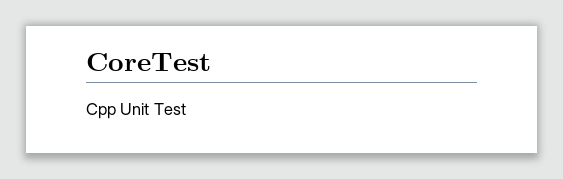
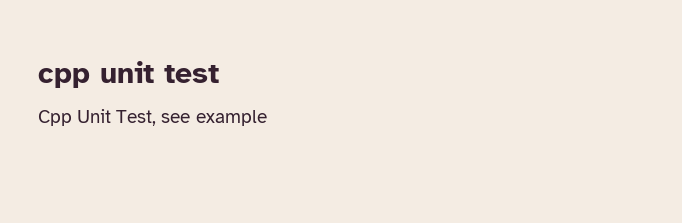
- CoreTest
+ cpp unit test
- Cpp Unit Test
+ Cpp Unit Test, see example

